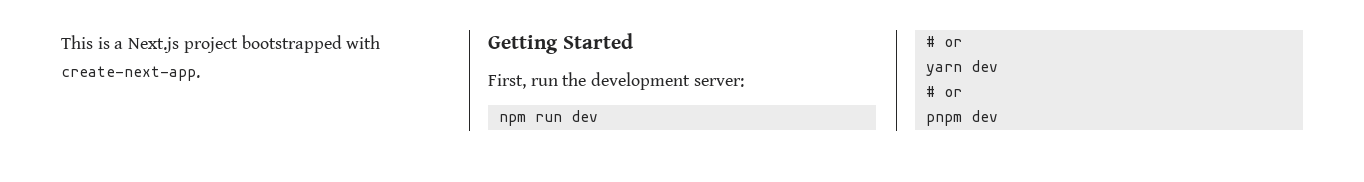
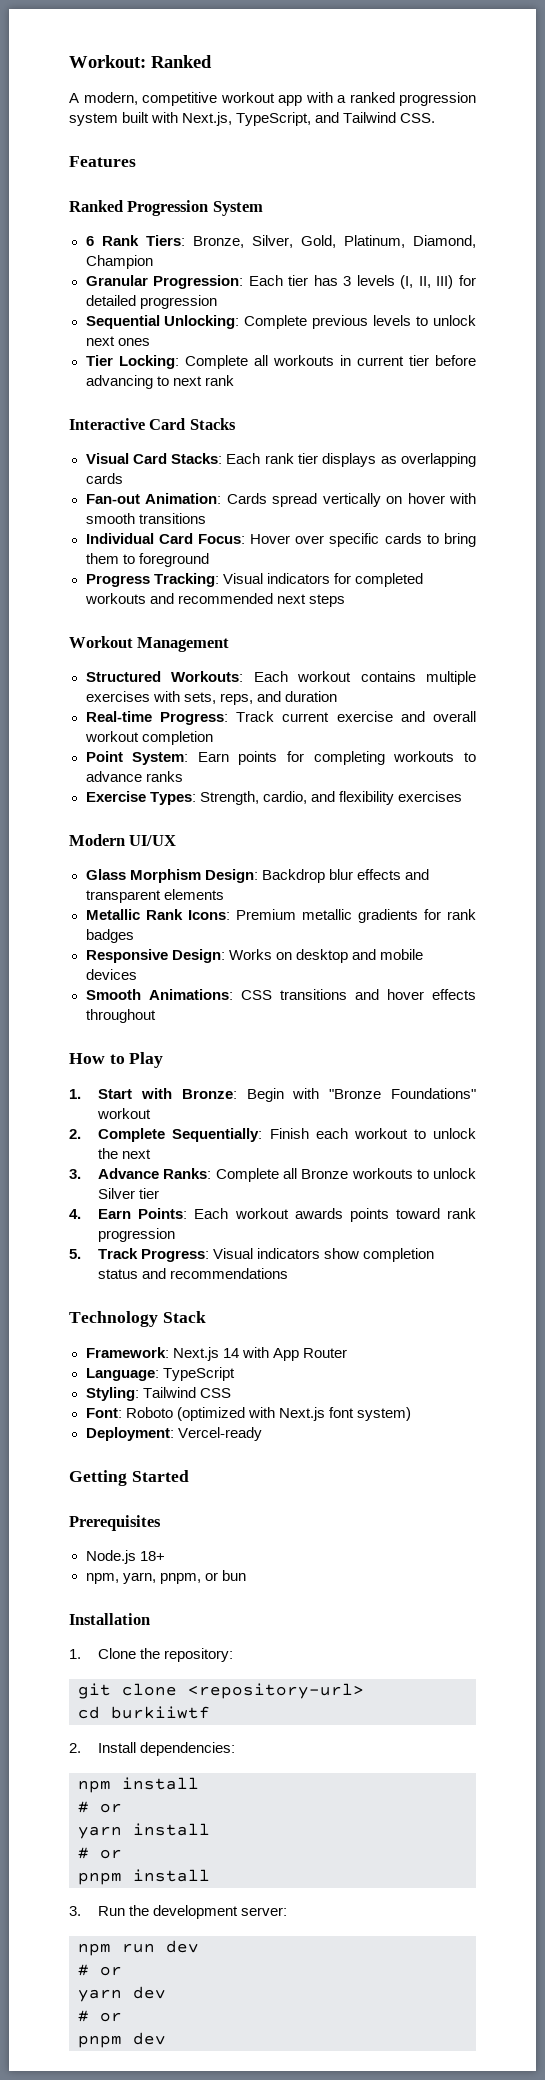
- This is a Next.js project bootstrapped with create-next-app.
+ Workout: Ranked
+ A modern, competitive workout app with a ranked progression system built with Next.js, TypeScript, and Tailwind CSS.
+ Features
+ Ranked Progression System
+ 6 Rank Tiers: Bronze, Silver, Gold, Platinum, Diamond, Champion
+ Granular Progression: Each tier has 3 levels (I, II, III) for detailed progression
+ Sequential Unlocking: Complete previous levels to unlock next ones
+ Tier Locking: Complete all workouts in current tier before advancing to next rank
+ Interactive Card Stacks
+ Visual Card Stacks: Each rank tier displays as overlapping cards
+ Fan-out Animation: Cards spread vertically on hover with smooth transitions
+ Individual Card Focus: Hover over specific cards to bring them to foreground
+ Progress Tracking: Visual indicators for completed workouts and recommended next steps
+ Workout Management
+ Structured Workouts: Each workout contains multiple exercises with sets, reps, and duration
+ Real-time Progress: Track current exercise and overall workout completion
+ Point System: Earn points for completing workouts to advance ranks
+ Exercise Types: Strength, cardio, and flexibility exercises
+ Modern UI/UX
+ Glass Morphism Design: Backdrop blur effects and transparent elements
+ Metallic Rank Icons: Premium metallic gradients for rank badges
+ Responsive Design: Works on desktop and mobile devices
+ Smooth Animations: CSS transitions and hover effects throughout
+ How to Play
+ 1. Start with Bronze: Begin with "Bronze Foundations" workout
+ 2. Complete Sequentially: Finish each workout to unlock the next
+ 3. Advance Ranks: Complete all Bronze workouts to unlock Silver tier
+ 4. Earn Points: Each workout awards points toward rank progression
+ 5. Track Progress: Visual indicators show completion status and recommendations
+ Technology Stack
+ Framework: Next.js 14 with App Router
+ Language: TypeScript
+ Styling: Tailwind CSS
+ Font: Roboto (optimized with Next.js font system)
+ Deployment: Vercel-ready
  Getting Started
- First, run the development server:
+ Prerequisites
+ Node.js 18+
+ npm, yarn, pnpm, or bun
+ Installation
+ 1. Clone the repository:
+ git clone <repository-url>
+ cd burkiiwtf
+ 2. Install dependencies:
+ npm install
+ # or
+ yarn install
+ # or
+ pnpm install
+ 3. Run the development server:

